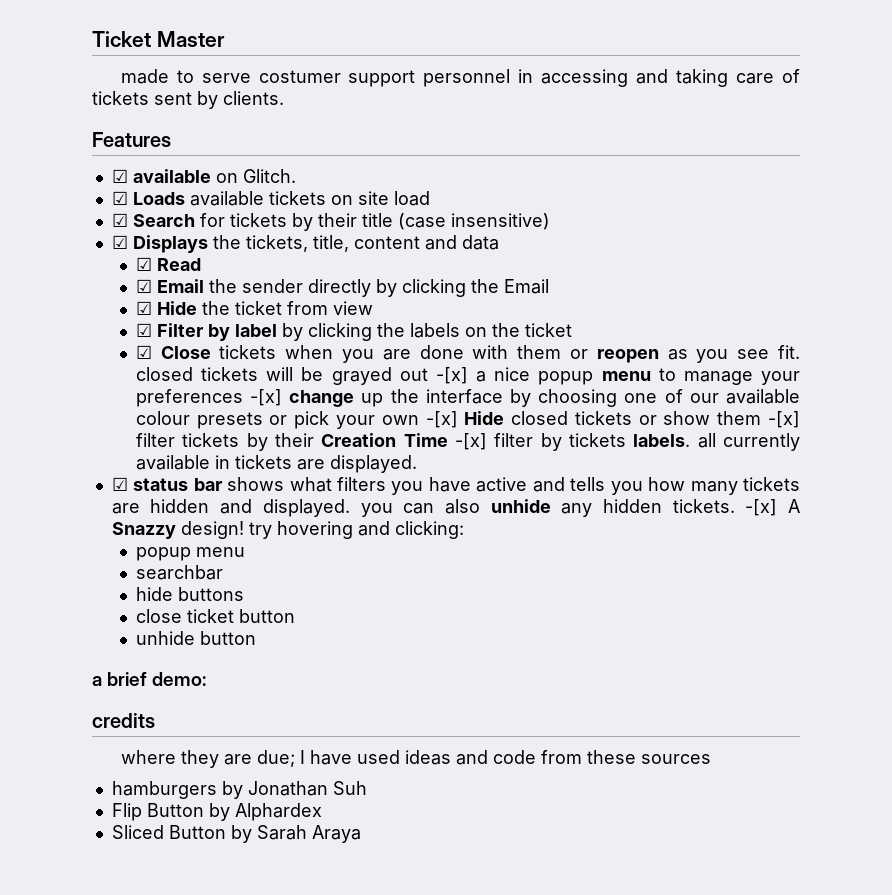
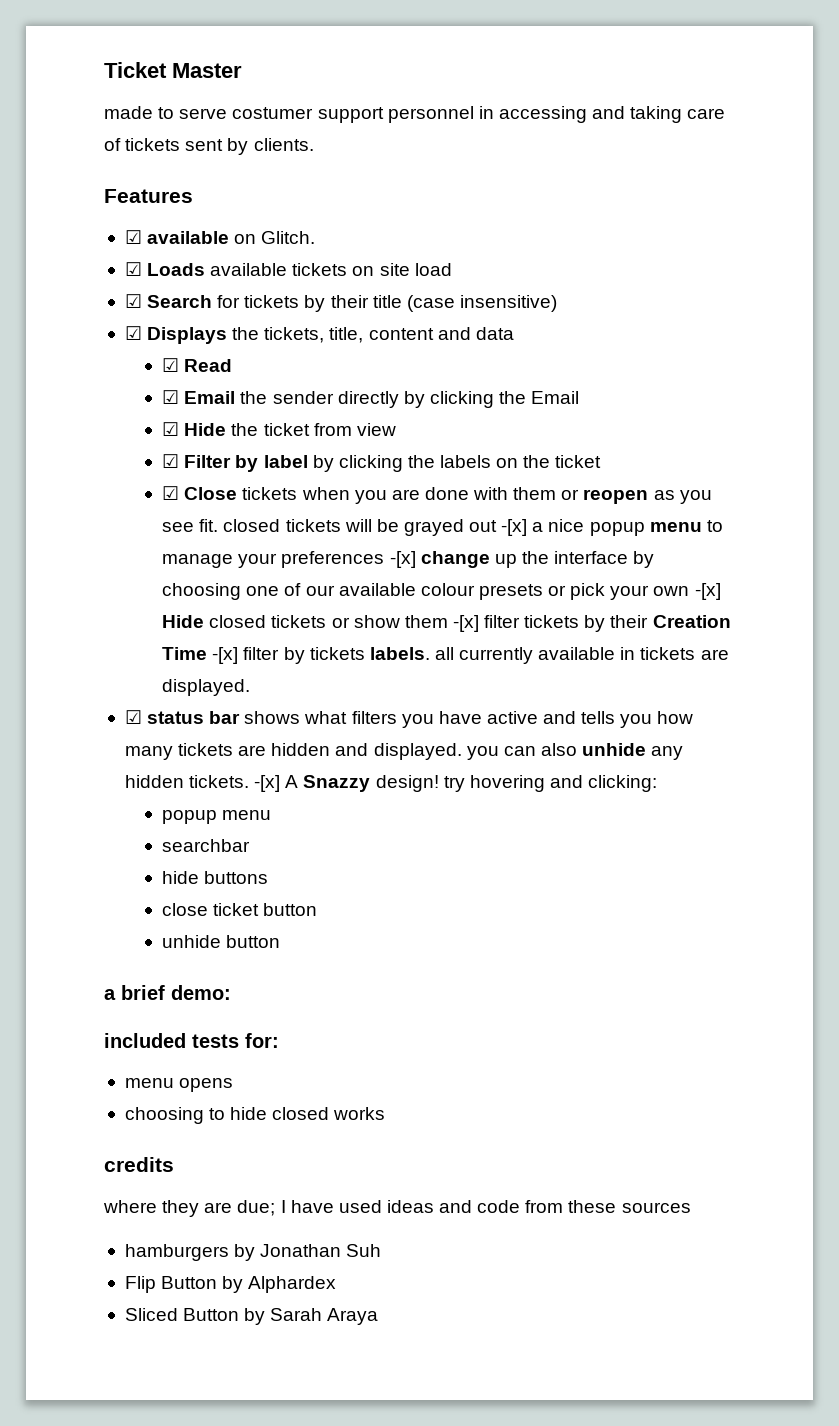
+ included tests for:
+ menu opens
+ choosing to hide closed works

